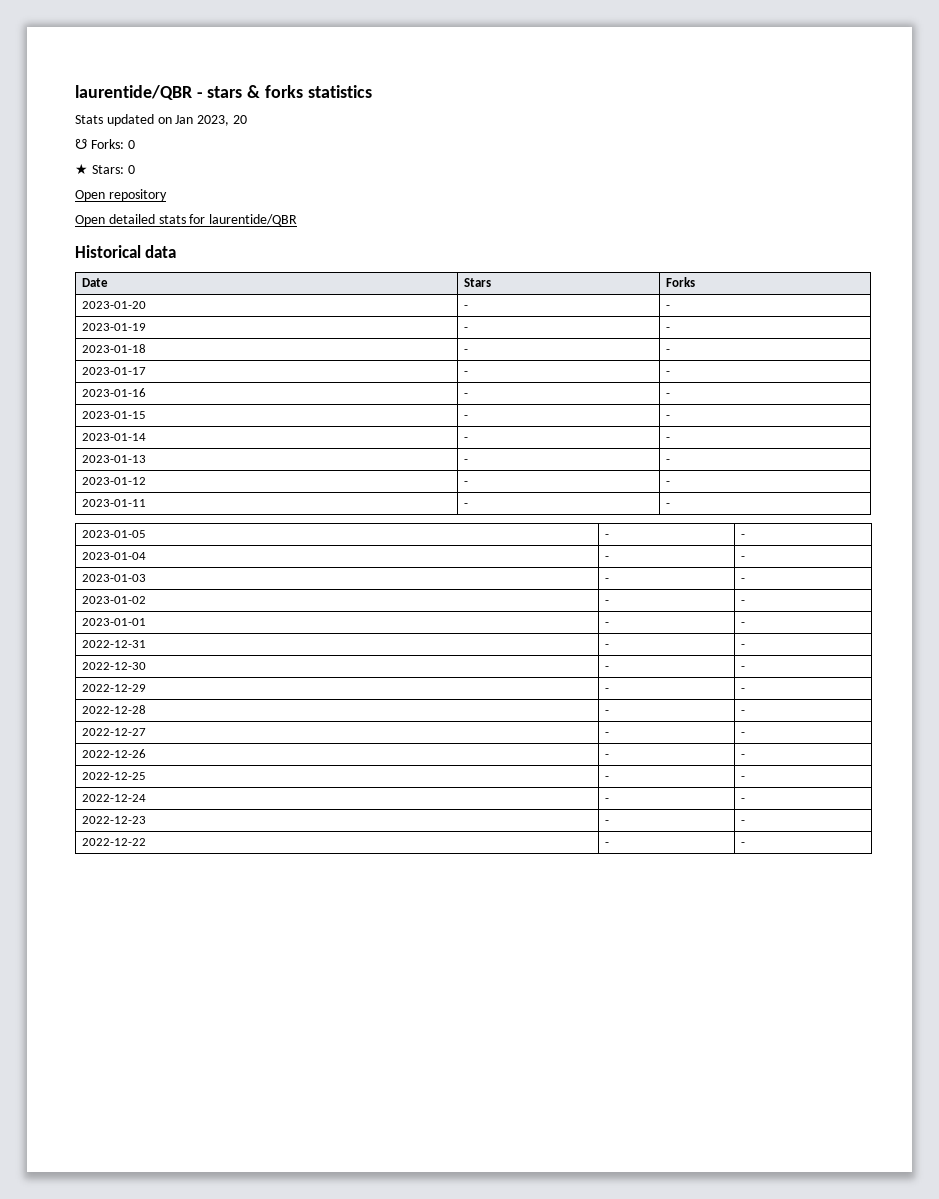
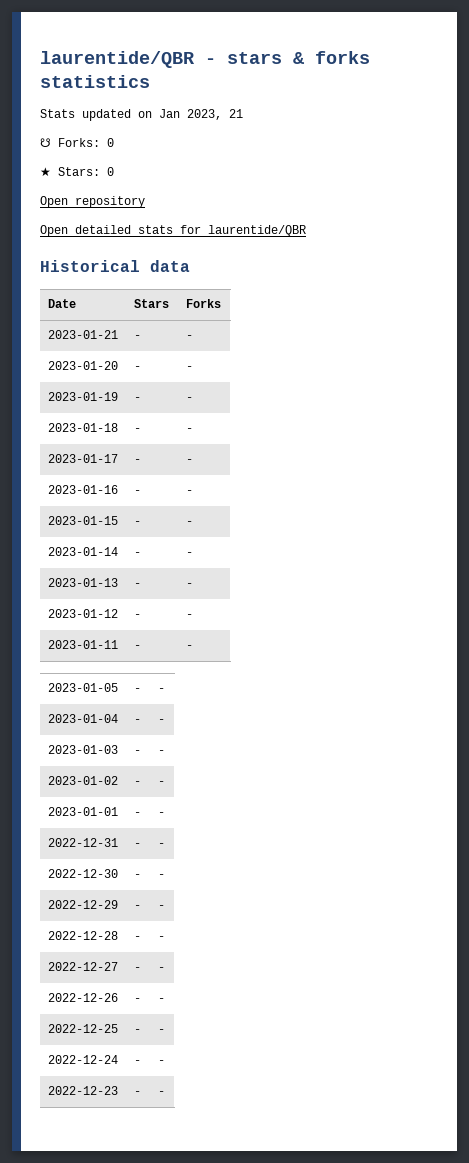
- Stats updated on Jan 2023, 20
+ Stats updated on Jan 2023, 21
+ 2023-01-21 | - | -
- 2022-12-22 | - | -

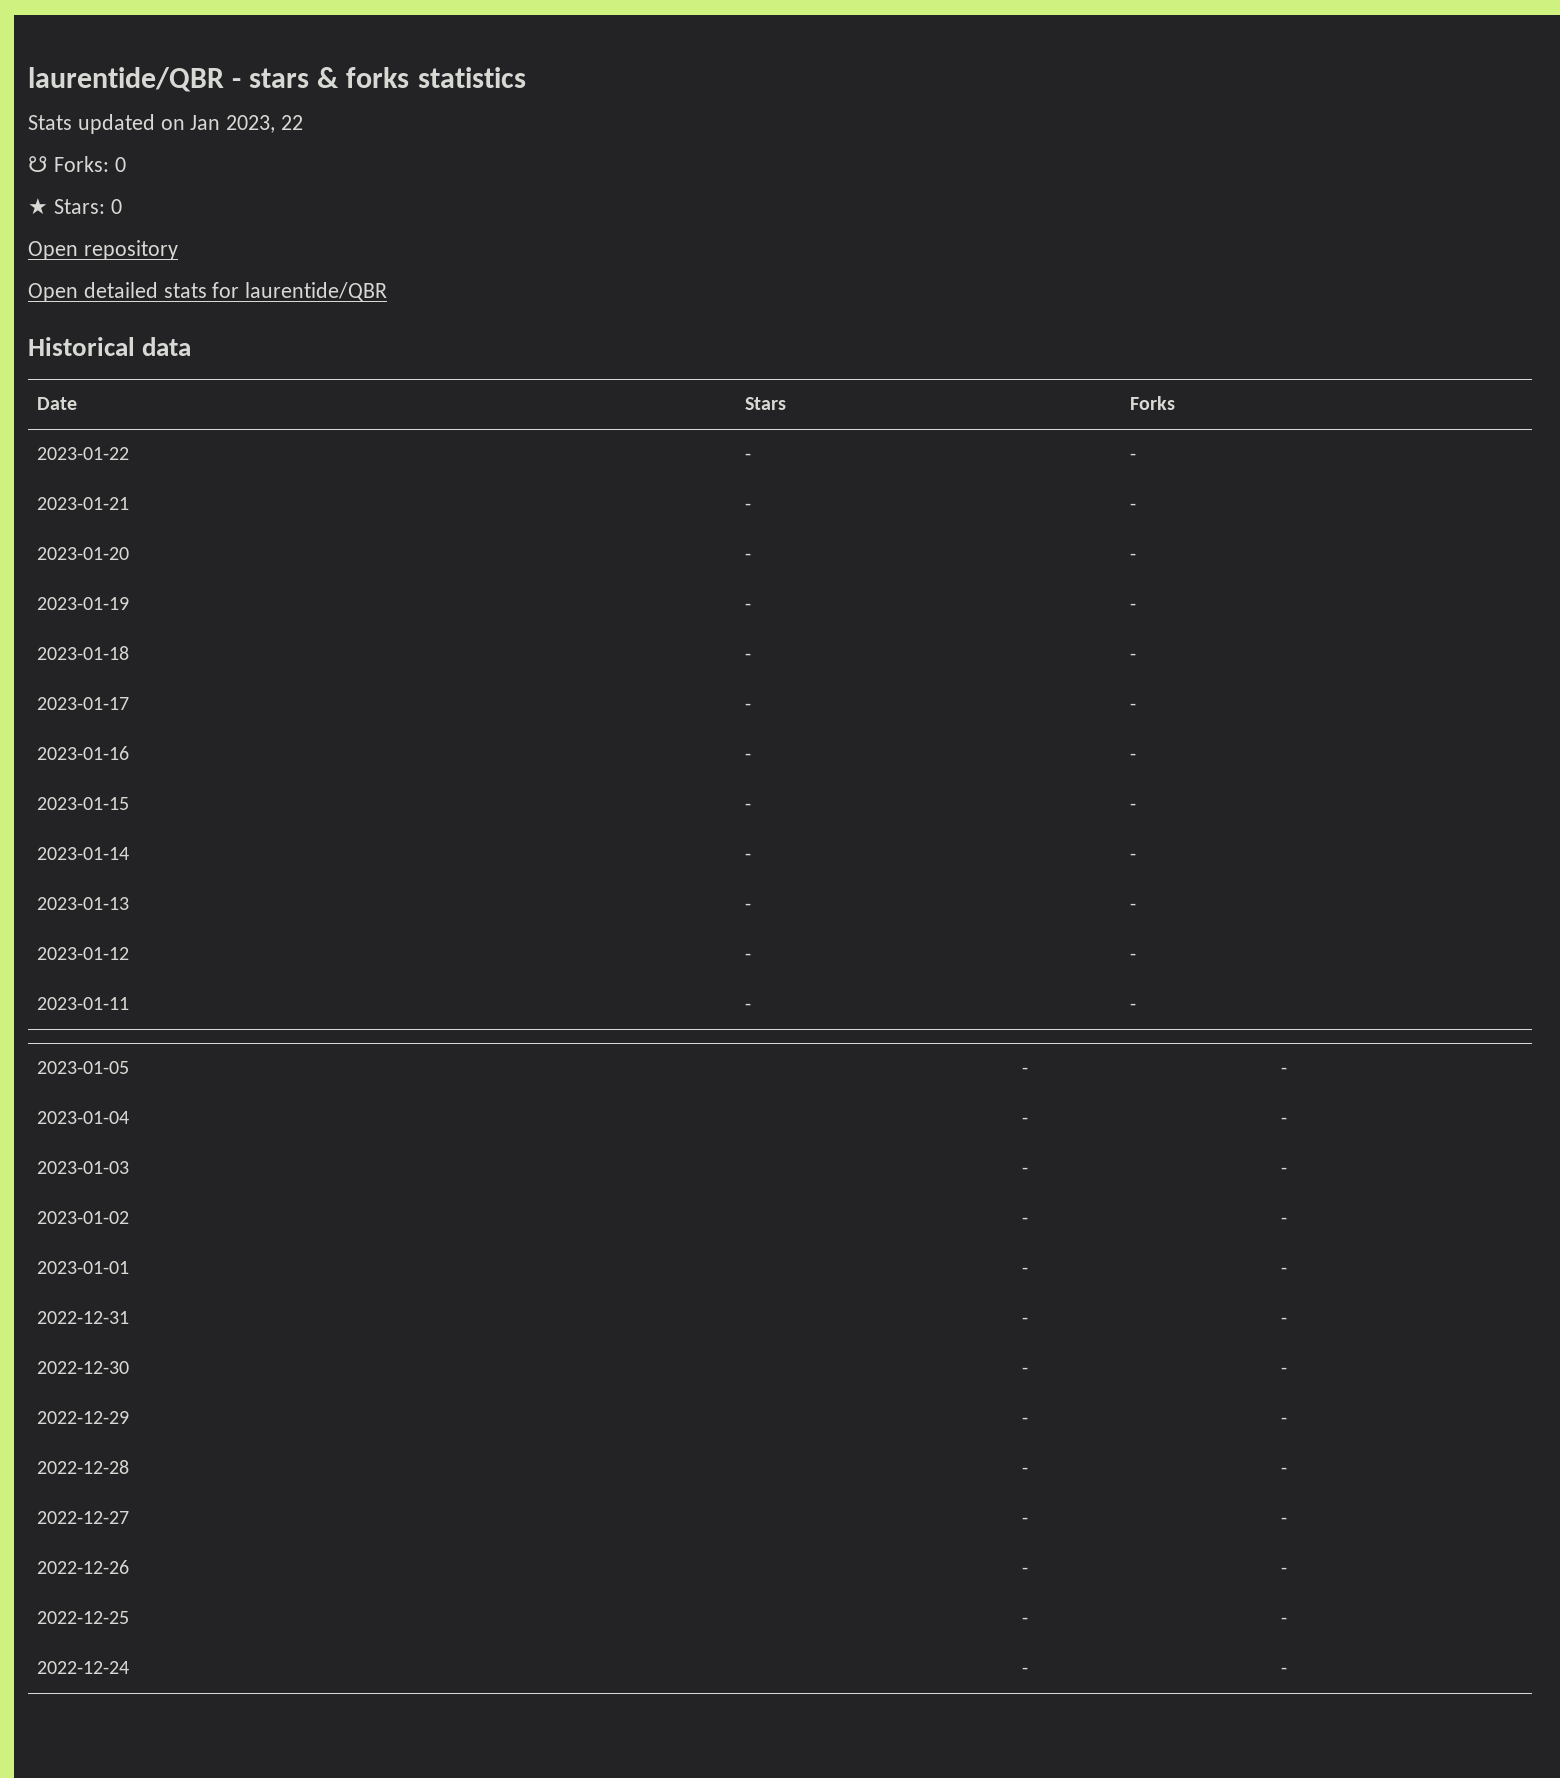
- Stats updated on Jan 2023, 21
+ Stats updated on Jan 2023, 22
+ 2023-01-22 | - | -
- 2022-12-23 | - | -

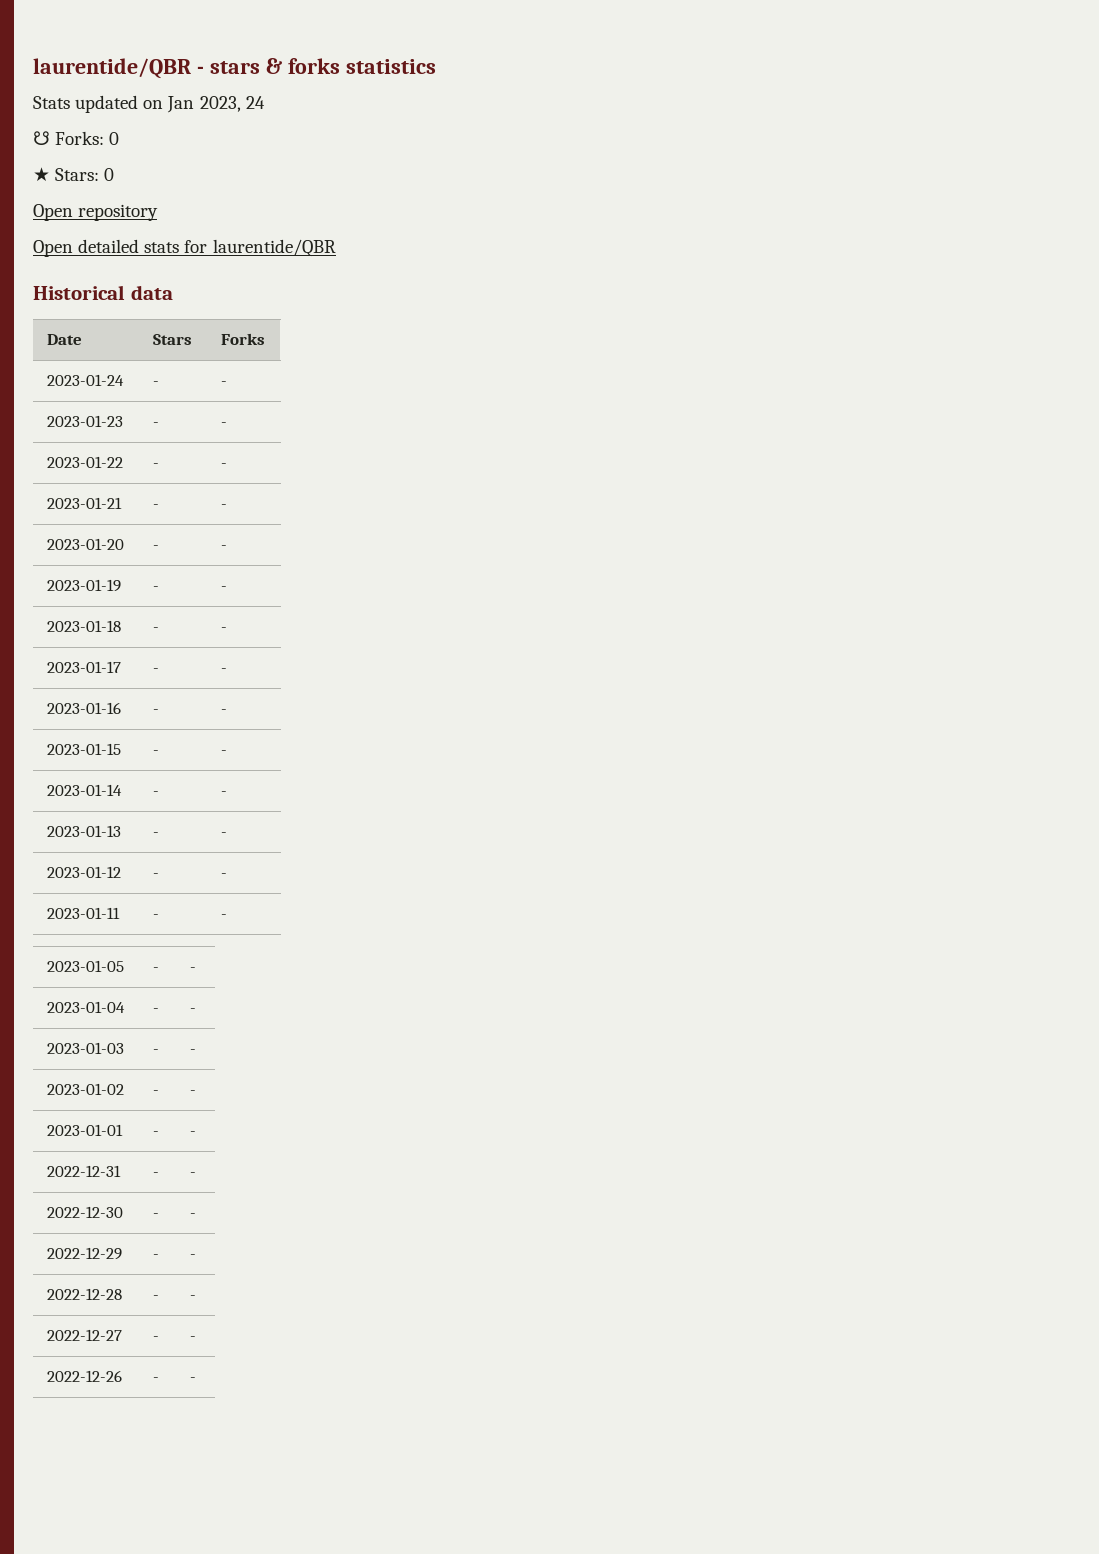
- Stats updated on Jan 2023, 22
+ Stats updated on Jan 2023, 24
+ 2023-01-24 | - | -
+ 2023-01-23 | - | -
- 2022-12-25 | - | -
- 2022-12-24 | - | -

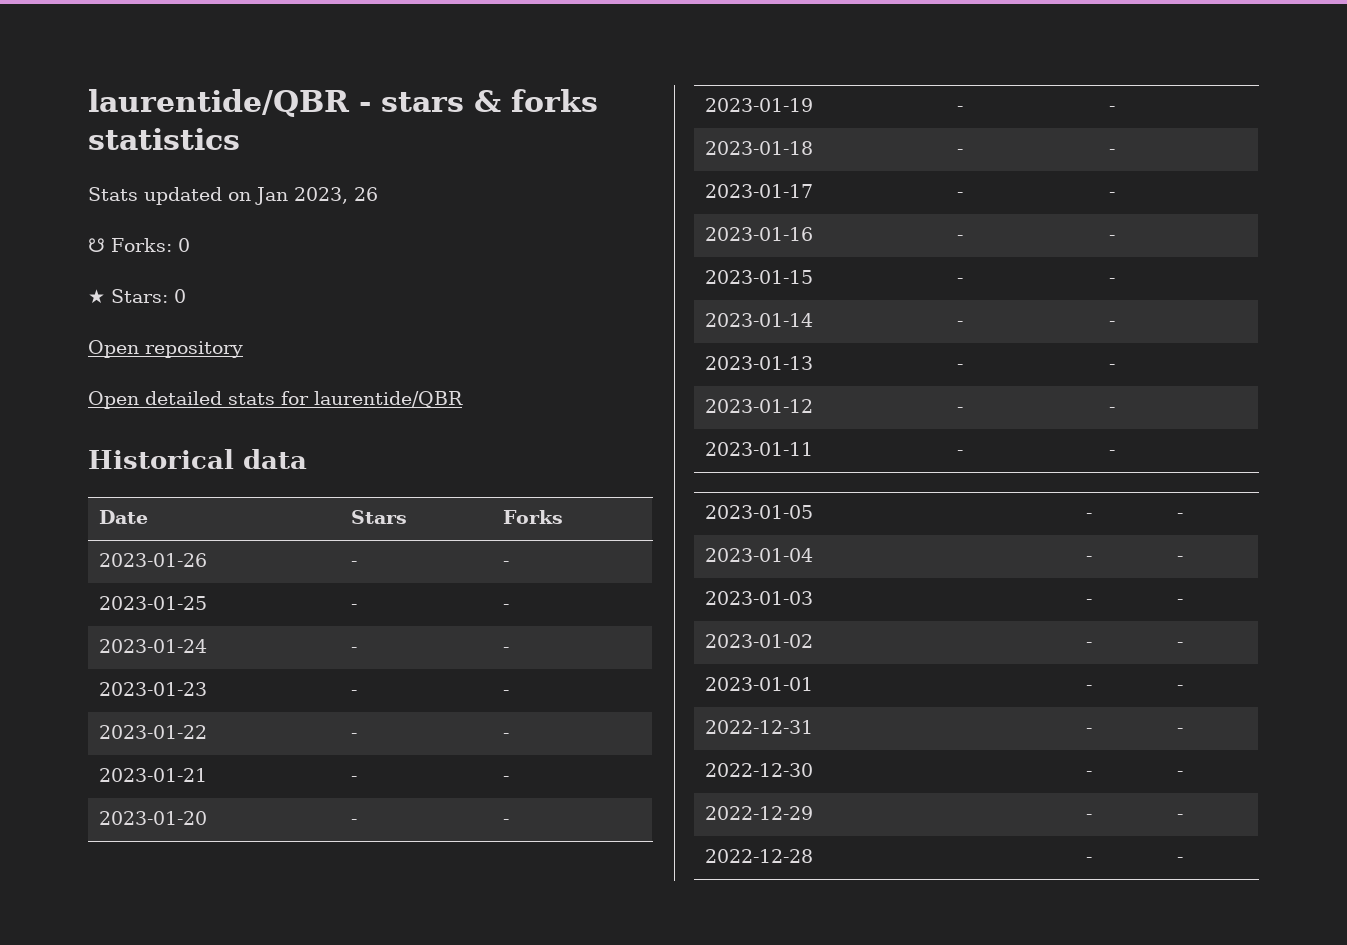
- Stats updated on Jan 2023, 24
+ Stats updated on Jan 2023, 26
+ 2023-01-26 | - | -
+ 2023-01-25 | - | -
- 2022-12-27 | - | -
- 2022-12-26 | - | -

